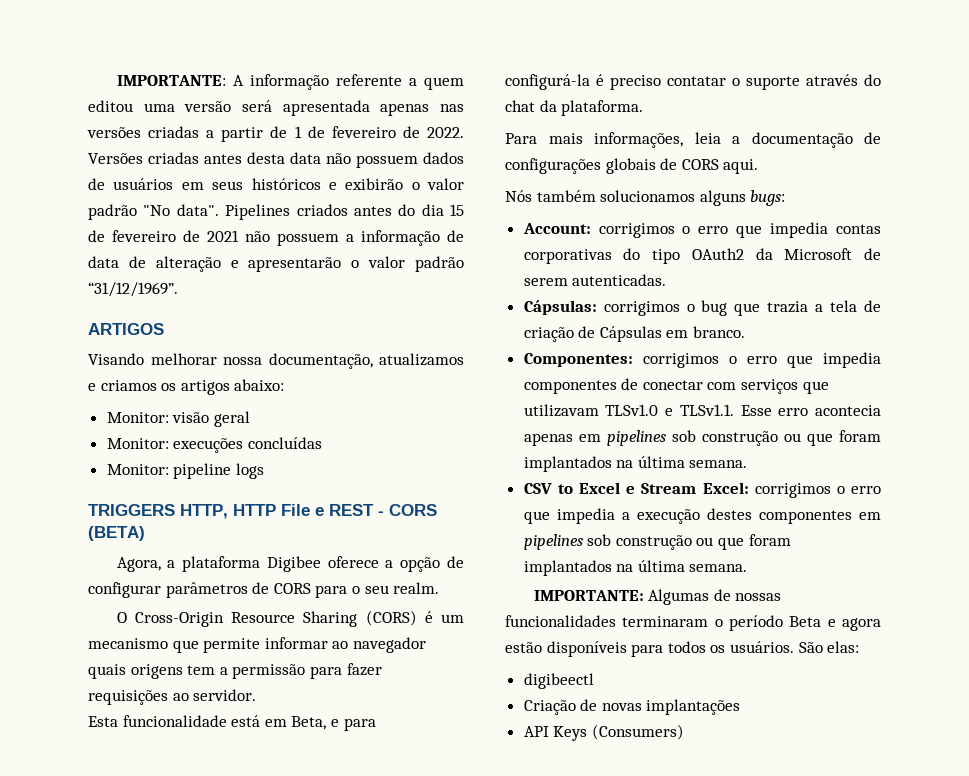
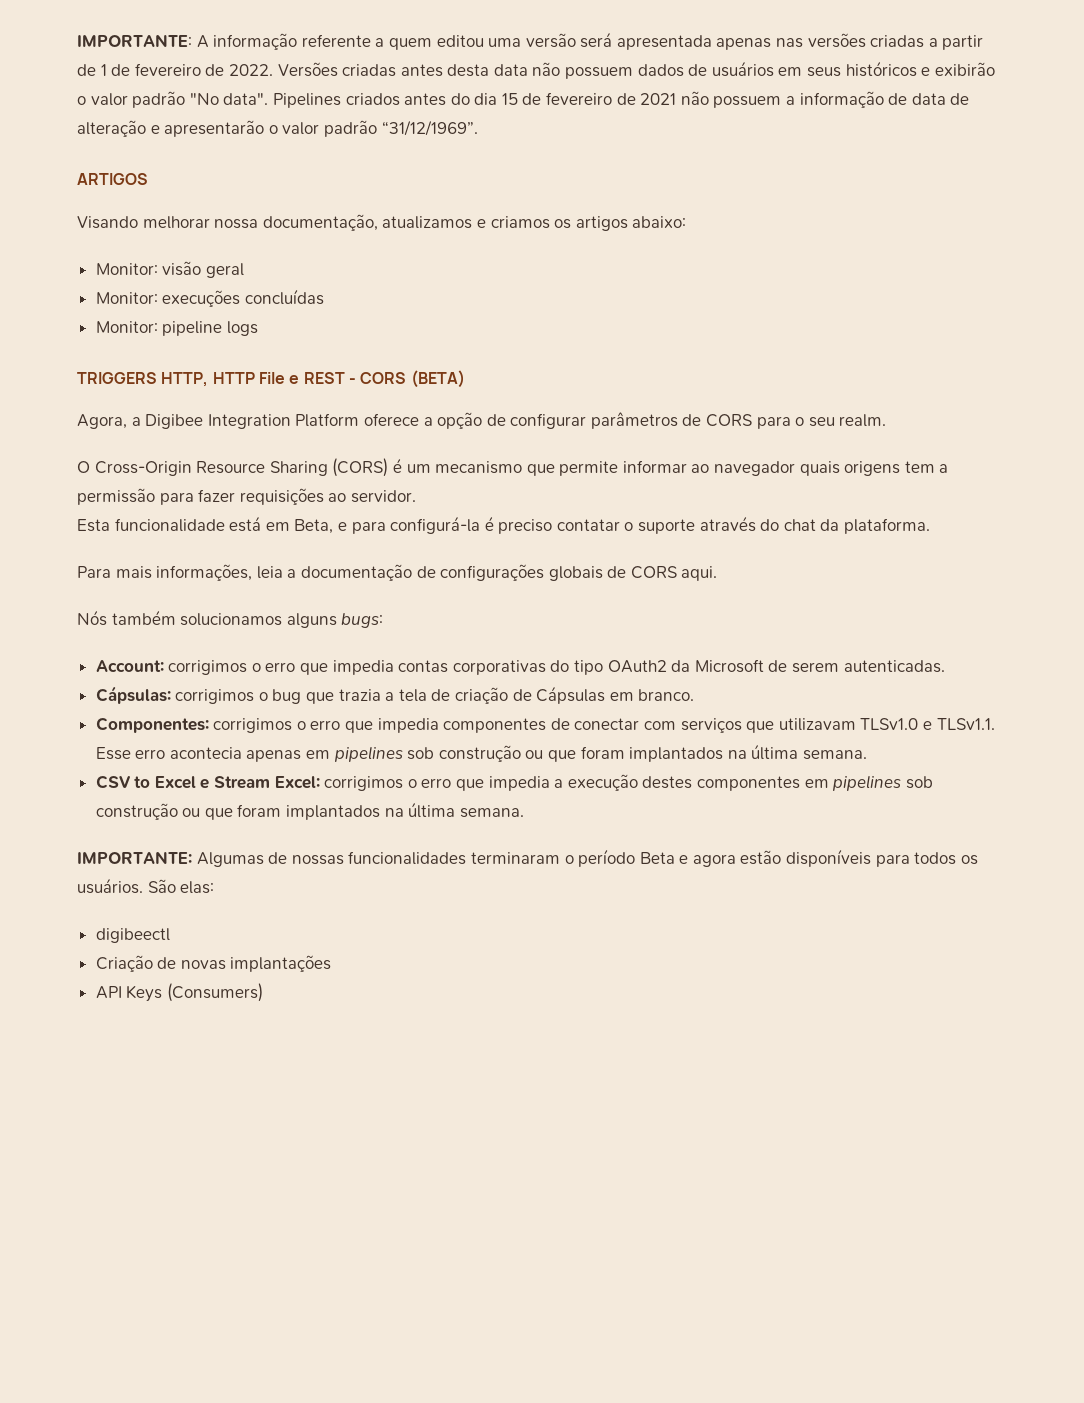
- Agora, a plataforma Digibee oferece a opção de configurar parâmetros de CORS para o seu realm.
+ Agora, a Digibee Integration Platform oferece a opção de configurar parâmetros de CORS para o seu realm.

